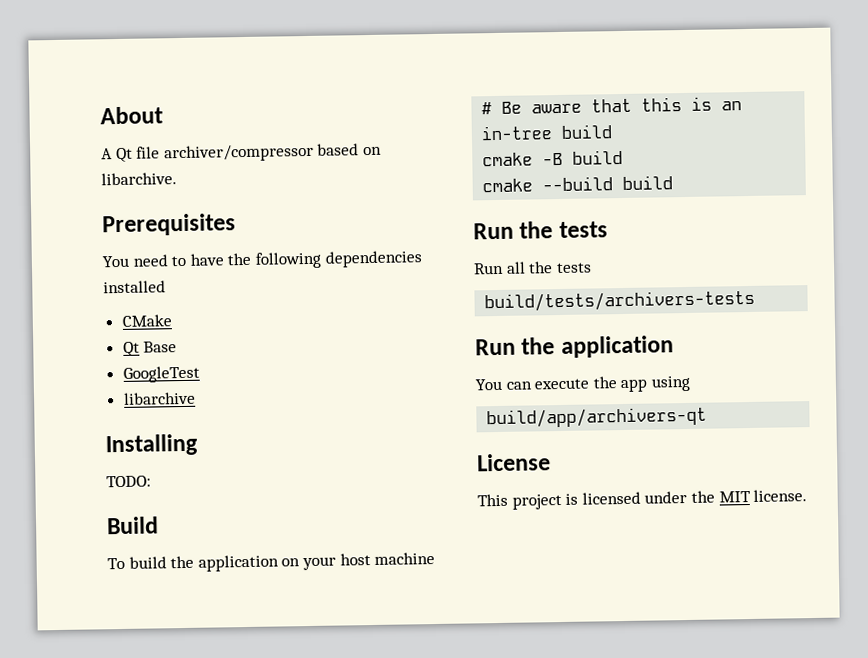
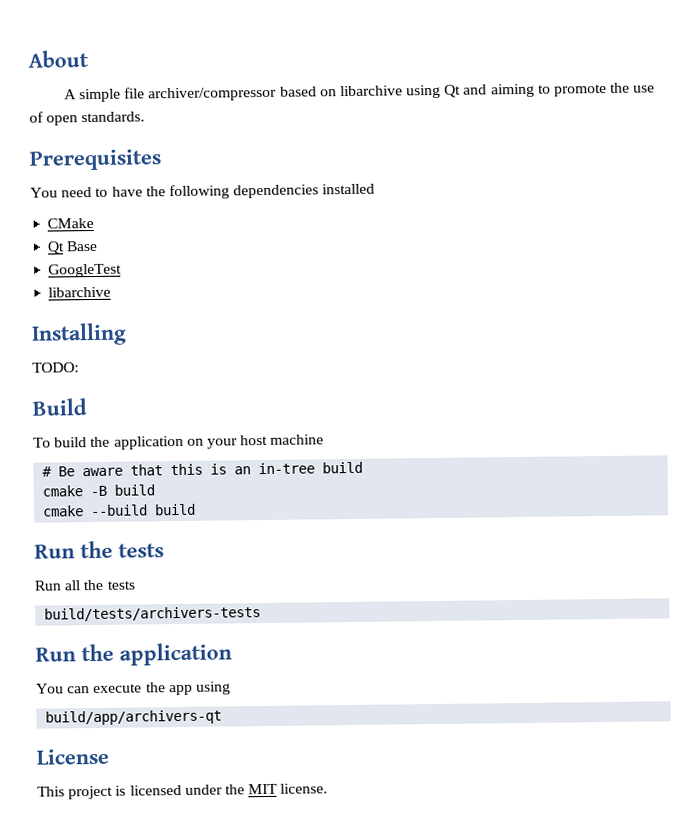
- A Qt file archiver/compressor based on libarchive.
+ A simple file archiver/compressor based on libarchive using Qt and aiming to promote the use of open standards.

